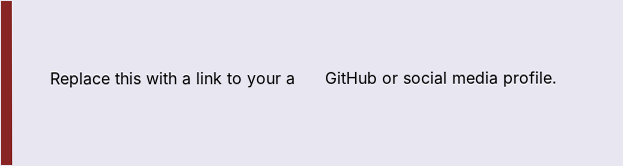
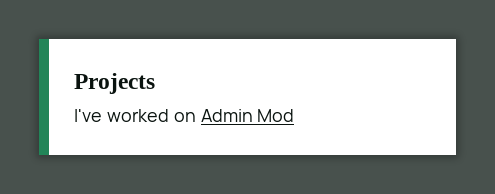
- Replace this with a link to your a GitHub or social media profile.
+ Projects
+ I've worked on Admin Mod

